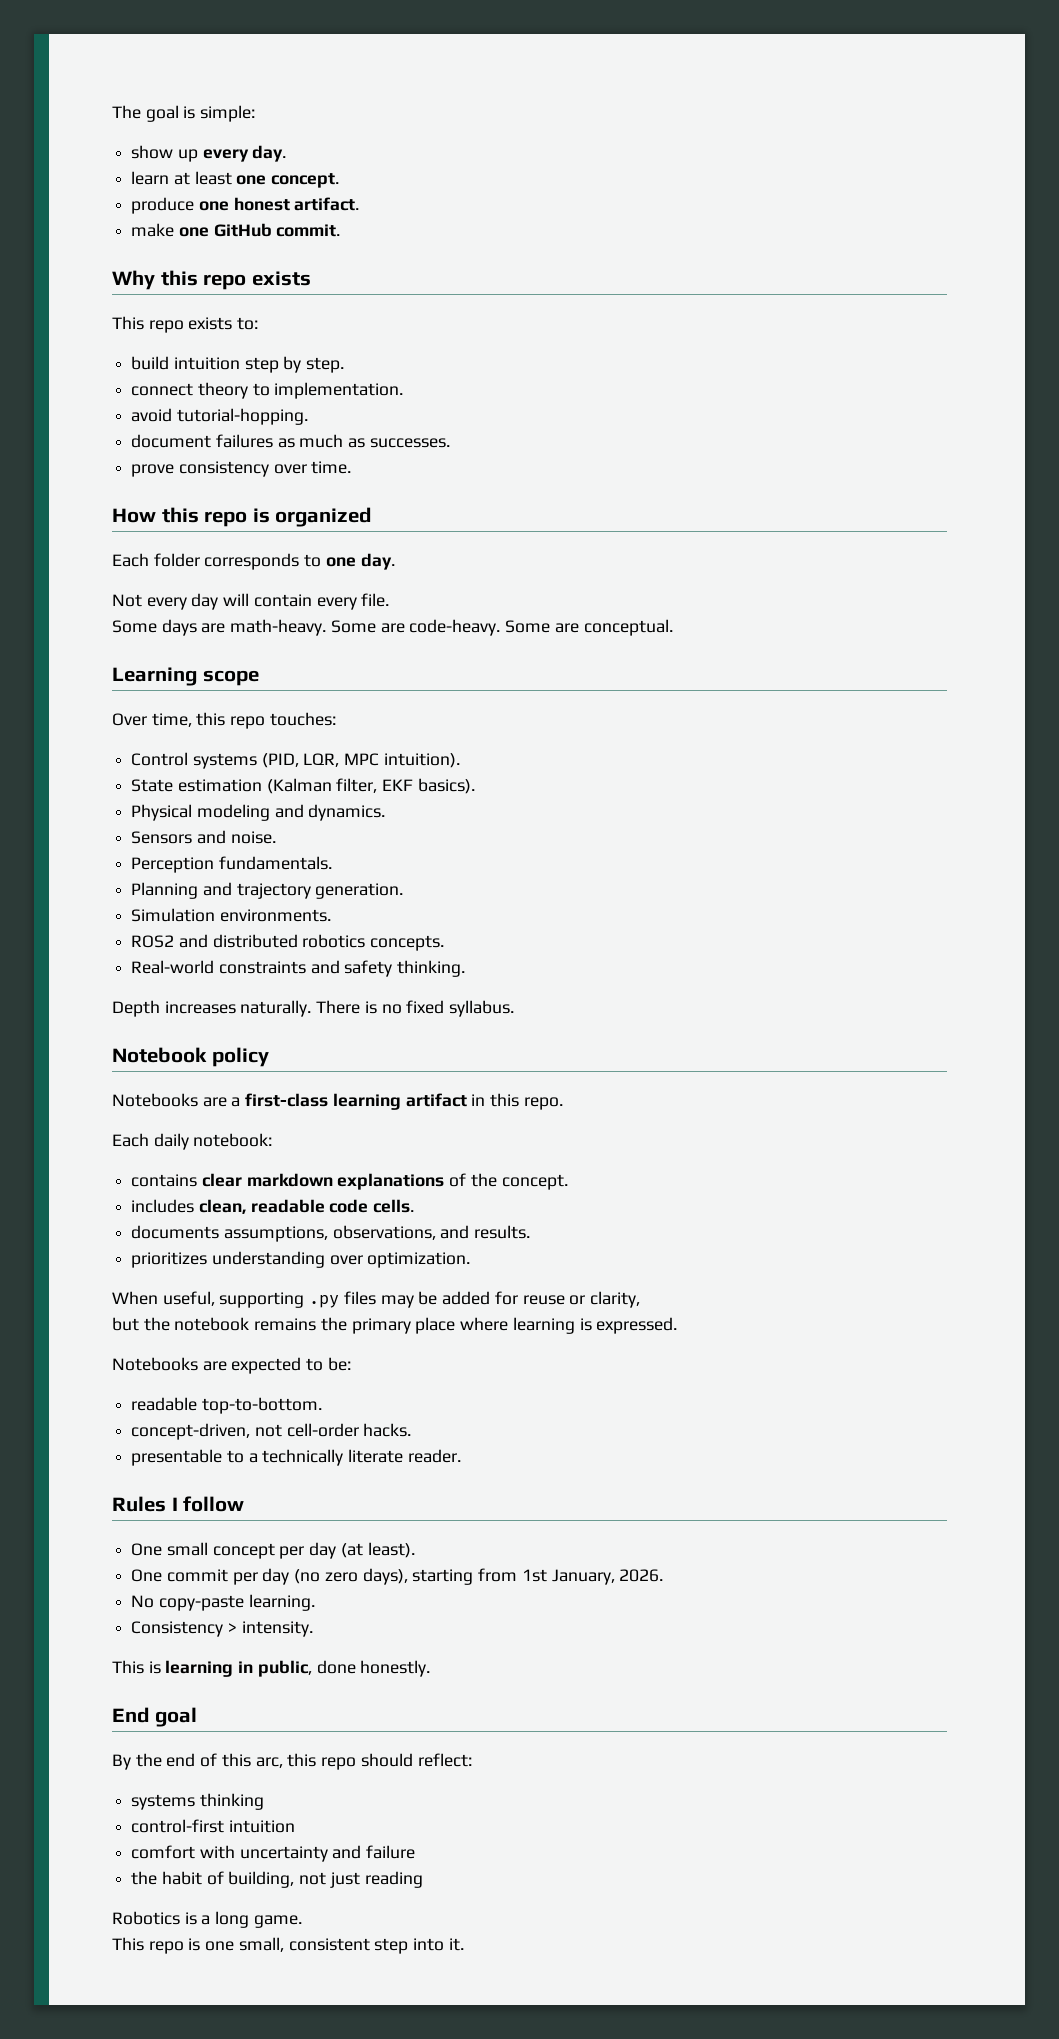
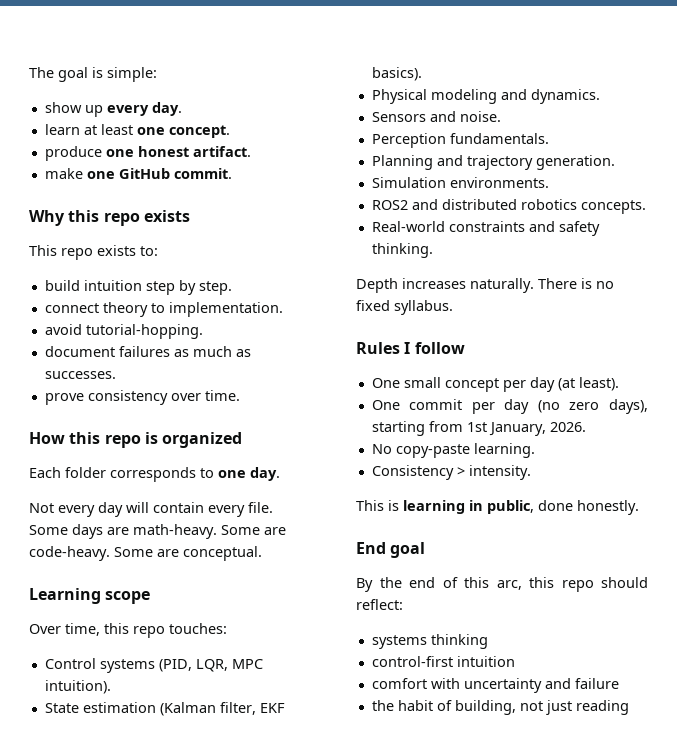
- Notebook policy
- Notebooks are a first-class learning artifact in this repo.
- Each daily notebook:
- contains clear markdown explanations of the concept.
- includes clean, readable code cells.
- documents assumptions, observations, and results.
- prioritizes understanding over optimization.
- When useful, supporting .py files may be added for reuse or clarity,
- but the notebook remains the primary place where learning is expressed.
- Notebooks are expected to be:
- readable top-to-bottom.
- concept-driven, not cell-order hacks.
- presentable to a technically literate reader.
- Robotics is a long game.
- This repo is one small, consistent step into it.

